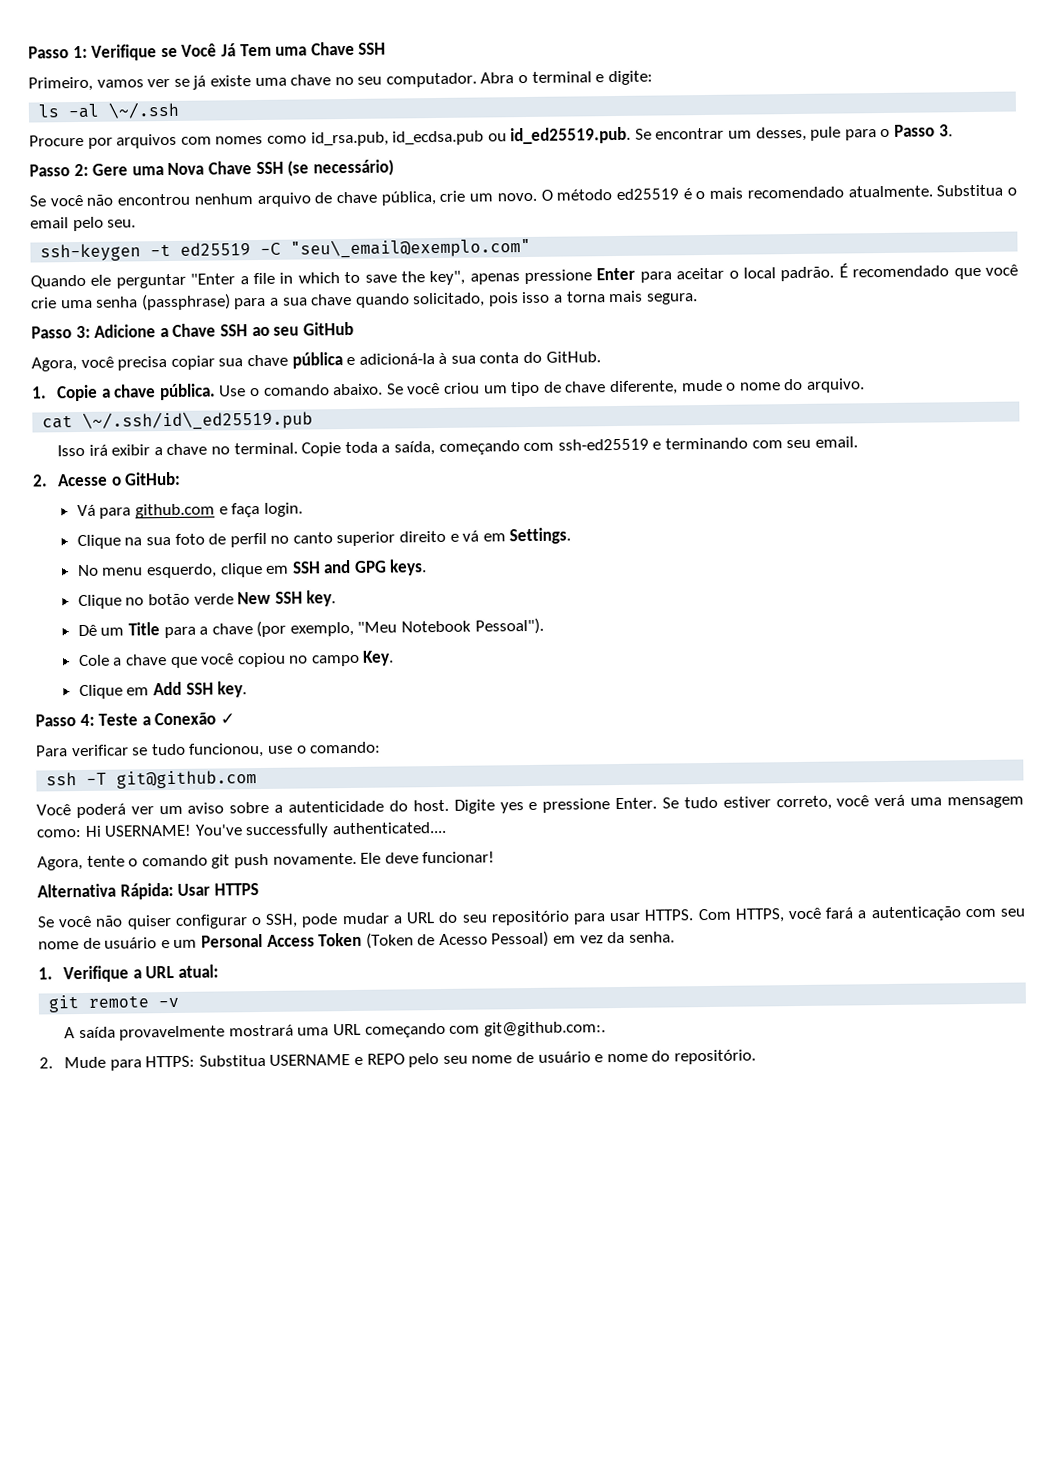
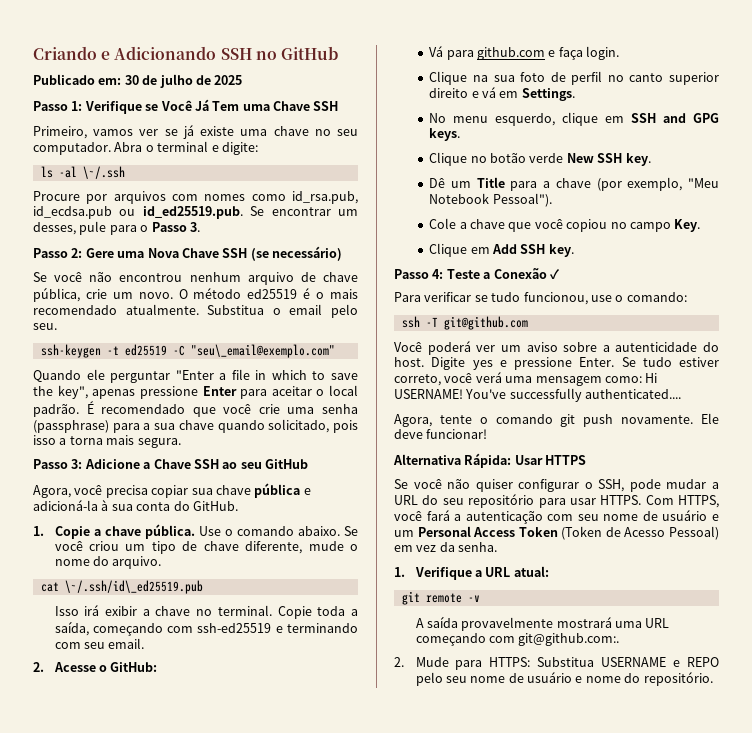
+ Criando e Adicionando SSH no GitHub
+ Publicado em: 30 de julho de 2025

